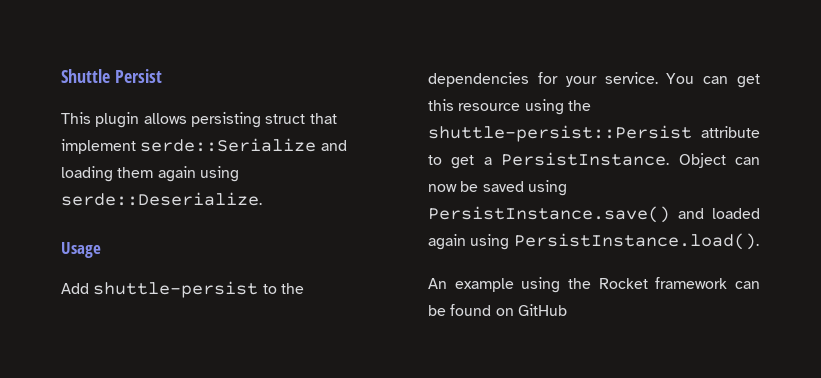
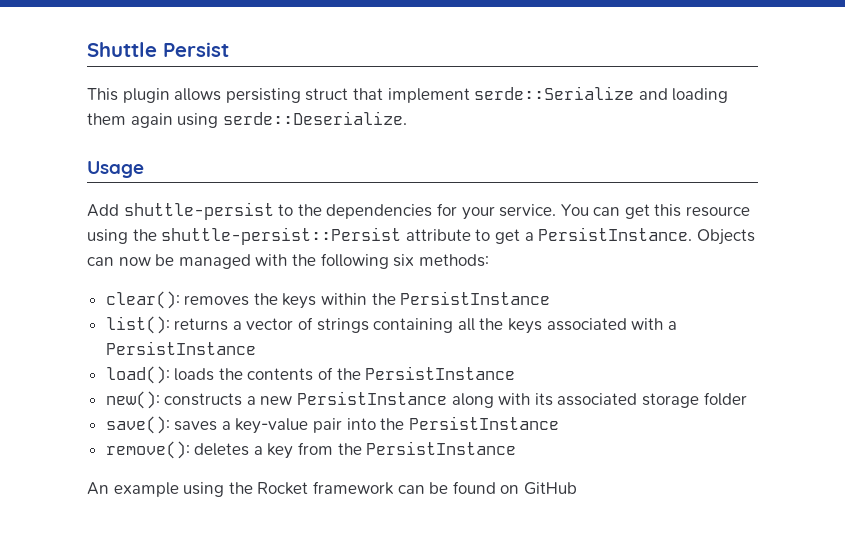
- Object can now be saved using PersistInstance.save() and loaded again using PersistInstance.load().
+ Objects can now be managed with the following six methods:
+ clear(): removes the keys within the PersistInstance
+ list(): returns a vector of strings containing all the keys associated with a PersistInstance
+ load(): loads the contents of the PersistInstance
+ new(): constructs a new PersistInstance along with its associated storage folder
+ save(): saves a key-value pair into the PersistInstance
+ remove(): deletes a key from the PersistInstance

